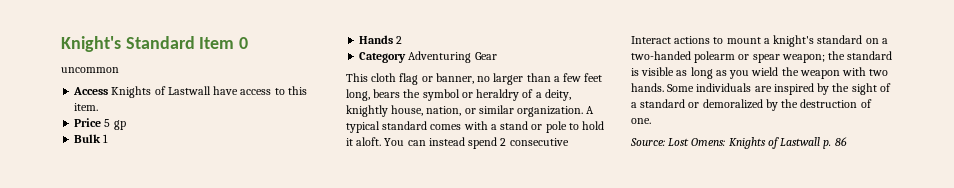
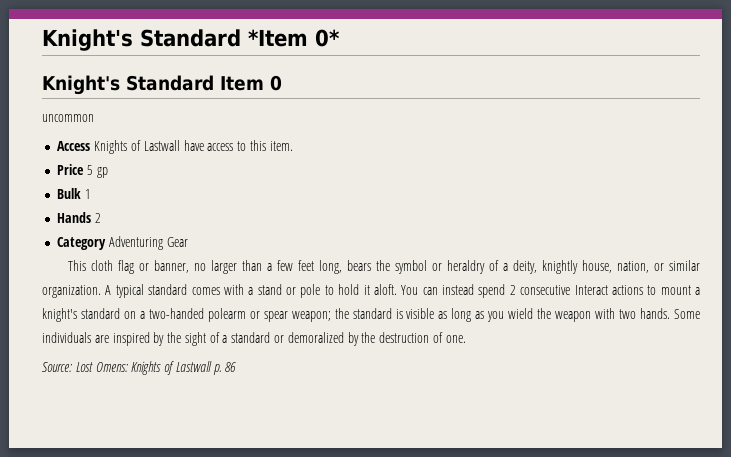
+ Knight's Standard *Item 0*

